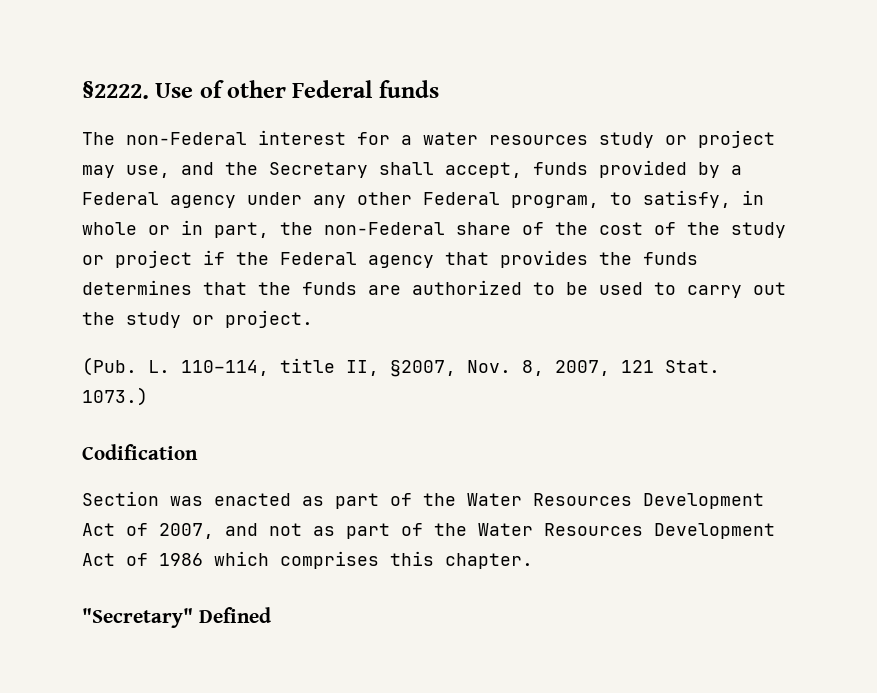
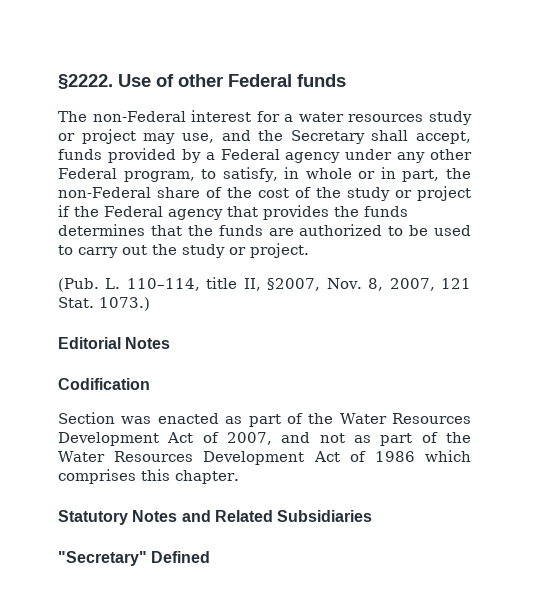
+ Editorial Notes
+ Statutory Notes and Related Subsidiaries

